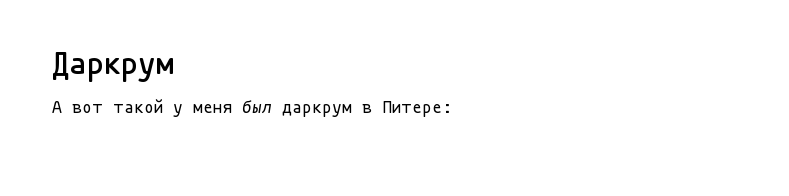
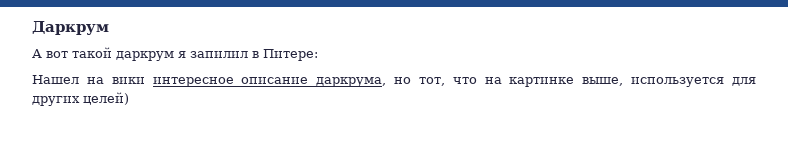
- А вот такой у меня был даркрум в Питере:
+ А вот такой даркрум я запилил в Питере:
+ Нашел на вики интересное описание даркрума, но тот, что на картинке выше, используется для других целей)

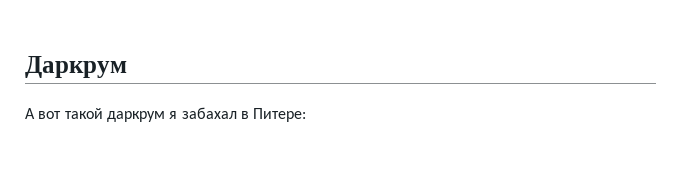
- А вот такой даркрум я запилил в Питере:
+ А вот такой даркрум я забахал в Питере:
- Нашел на вики интересное описание даркрума, но тот, что на картинке выше, используется для других целей)

